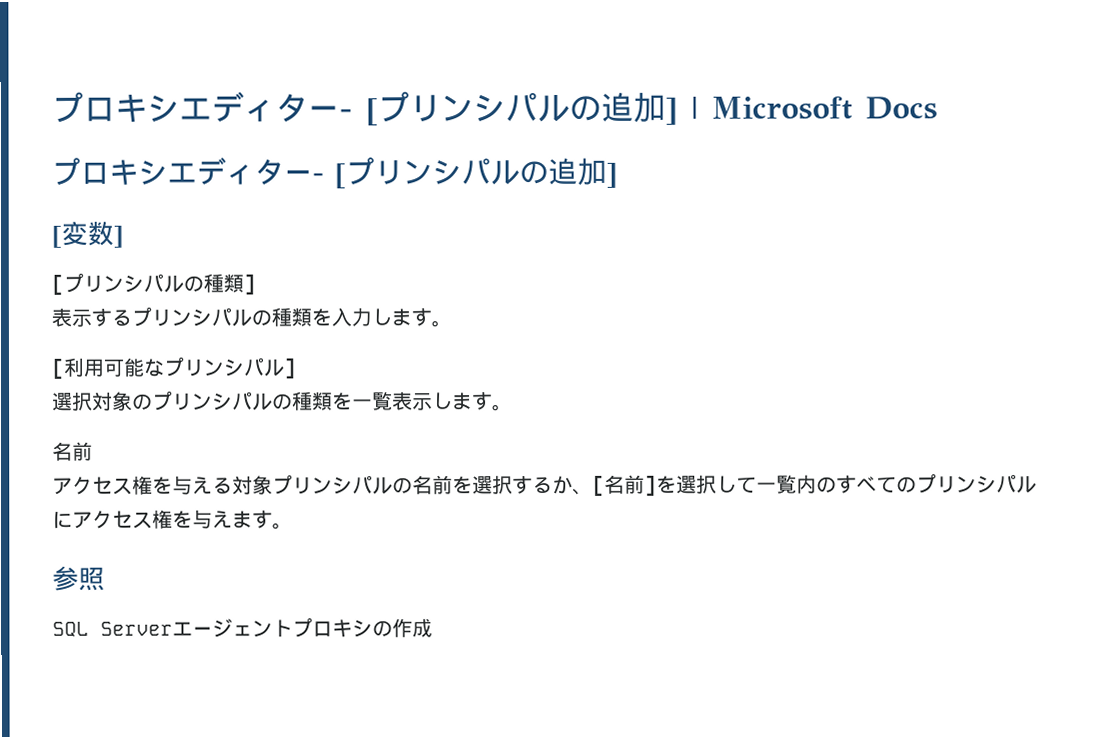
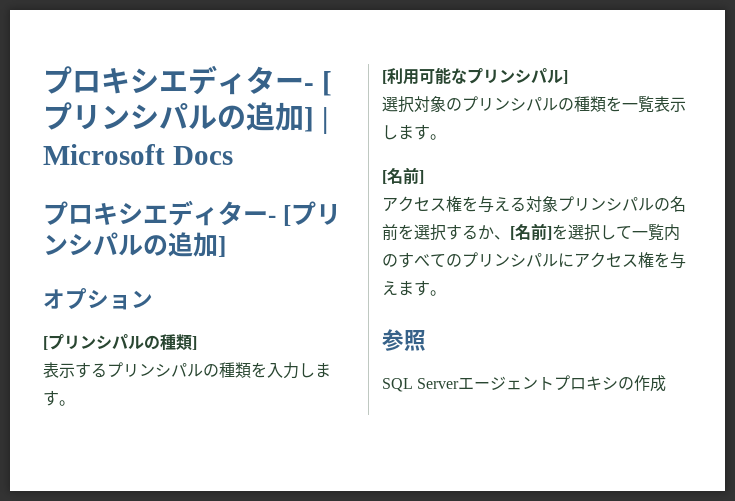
- [変数]
+ オプション
  選択対象のプリンシパルの種類を一覧表示します。
- 名前
+ [名前]

